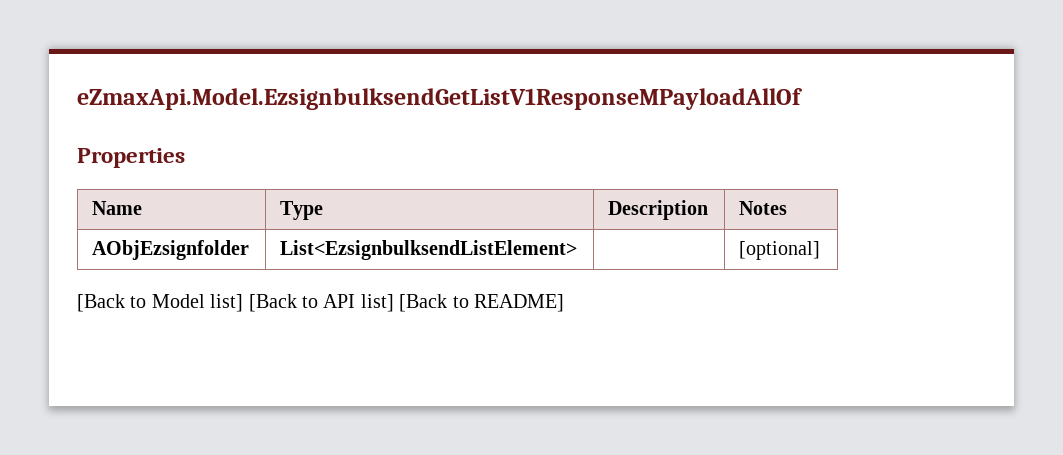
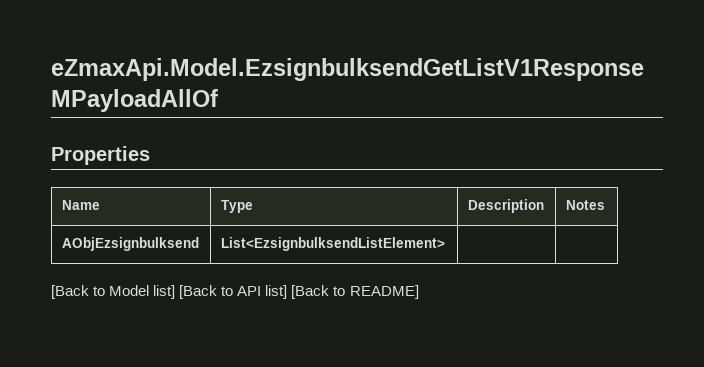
- AObjEzsignfolder | List<EzsignbulksendListElement> | | [optional]
+ AObjEzsignbulksend | List<EzsignbulksendListElement> | |

